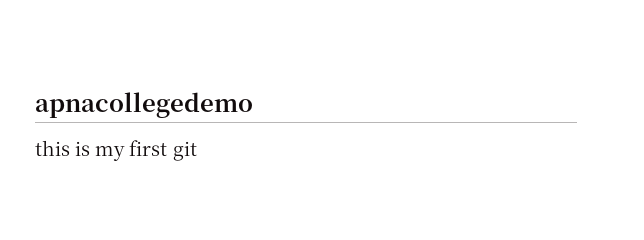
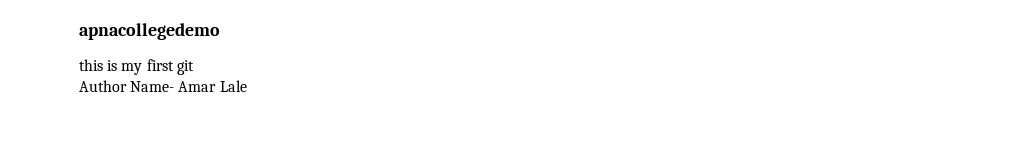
+ Author Name- Amar Lale

